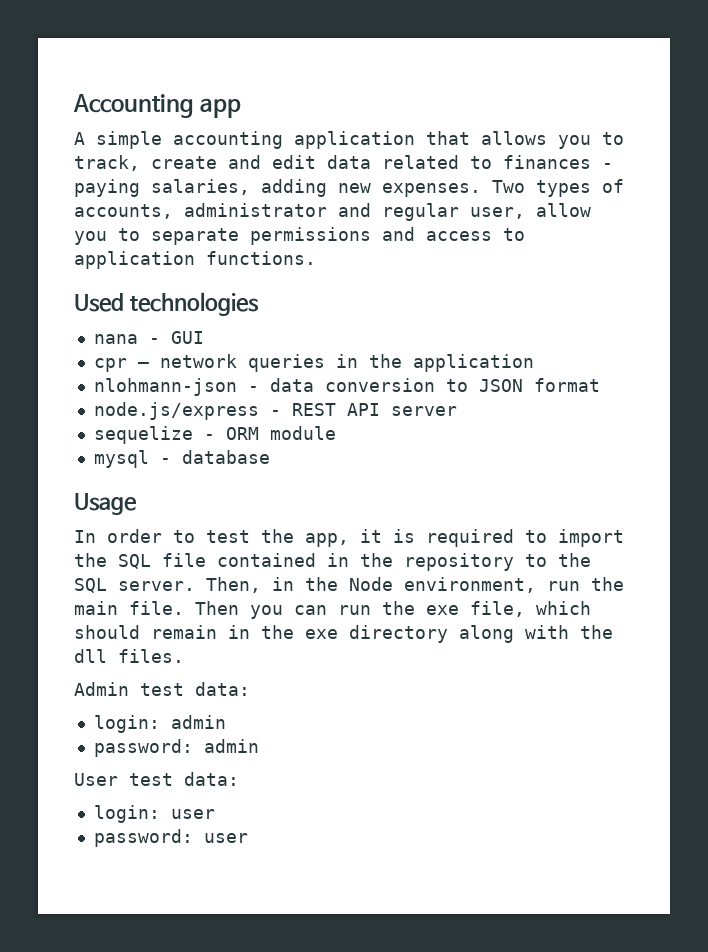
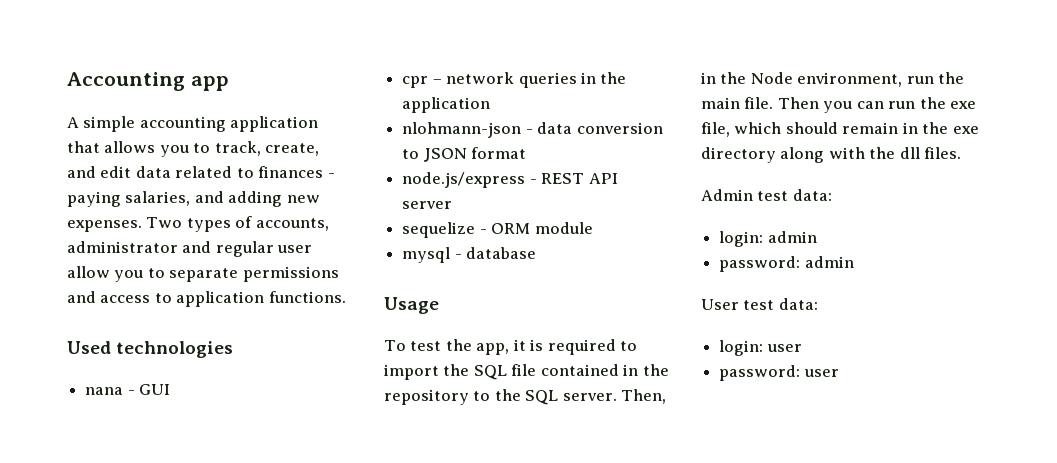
- A simple accounting application that allows you to track, create and edit data related to finances - paying salaries, adding new expenses.
+ A simple accounting application that allows you to track, create, and edit data related to finances - paying salaries, and adding new expenses.
- Two types of accounts, administrator and regular user, allow you to separate permissions and access to application functions.
+ Two types of accounts, administrator and regular user allow you to separate permissions and access to application functions.
- In order to test the app, it is required to import the SQL file contained in the repository to the SQL server.
+ To test the app, it is required to import the SQL file contained in the repository to the SQL server.

